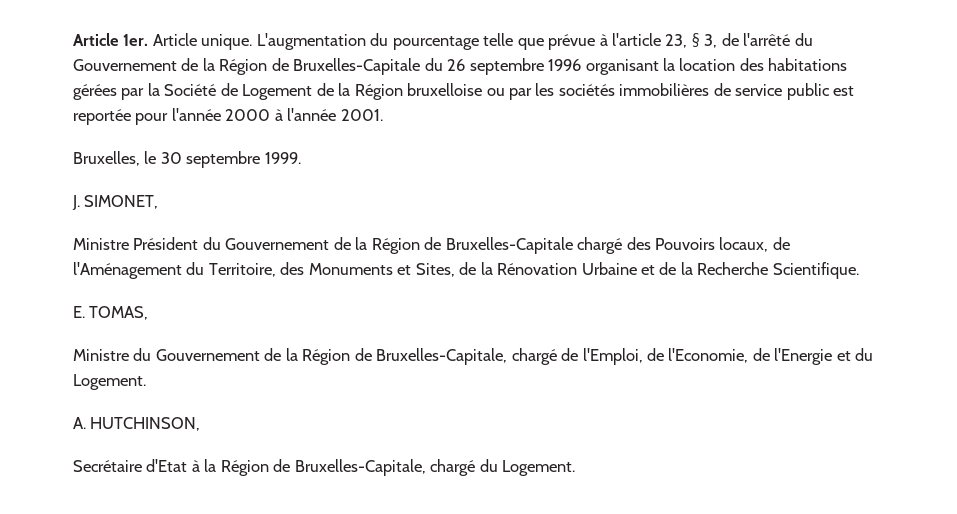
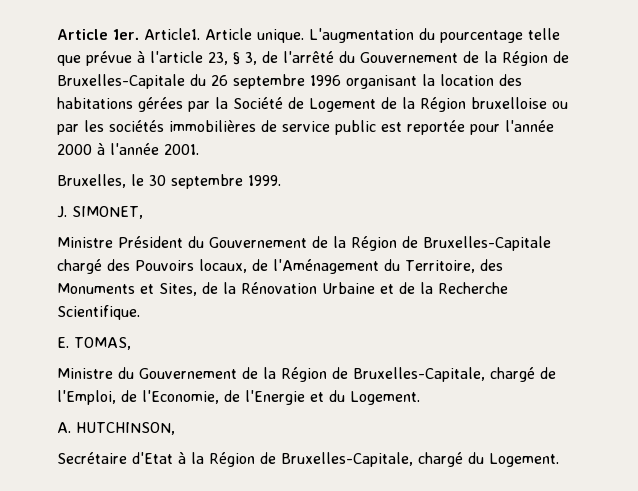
+ Article1.

